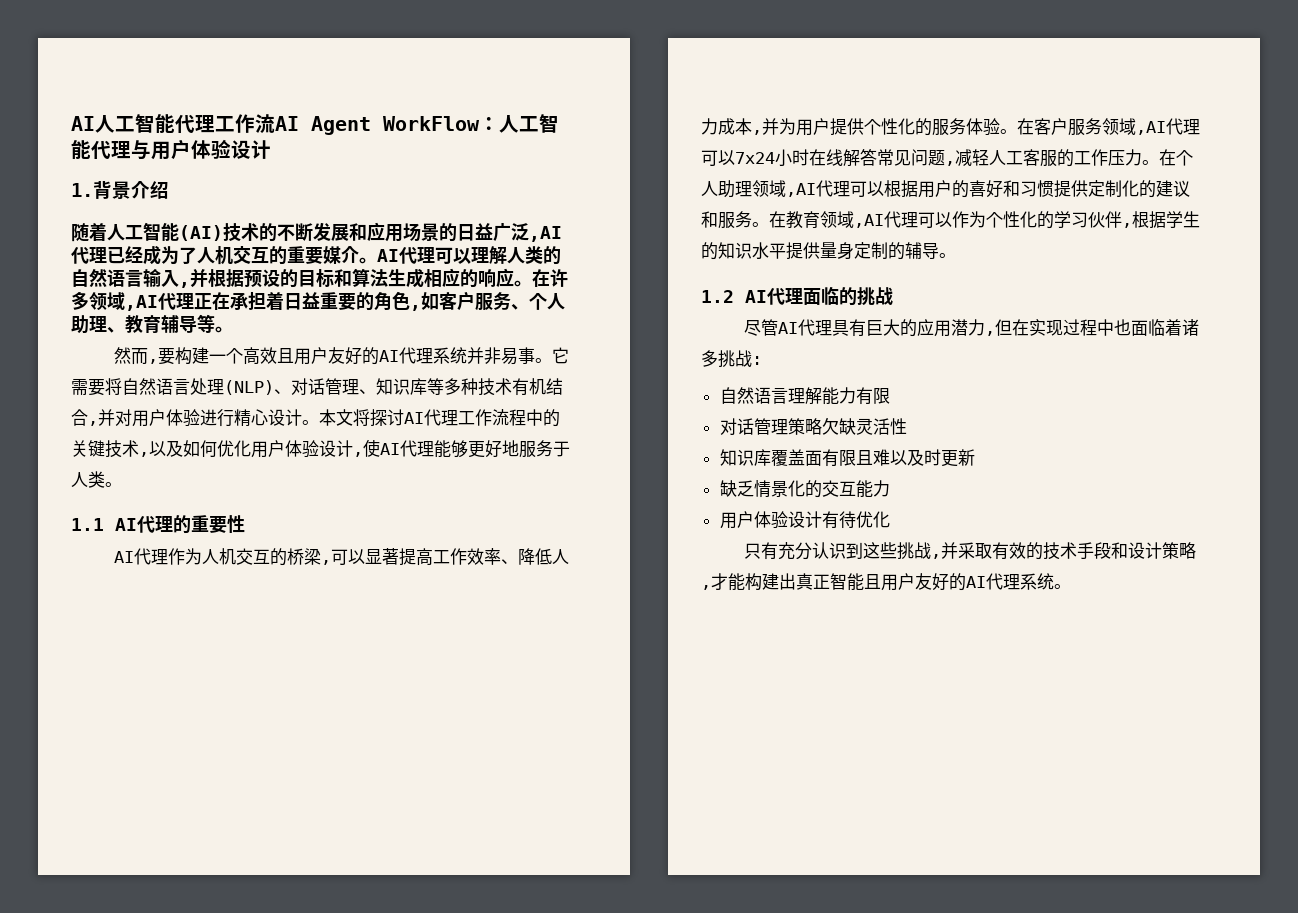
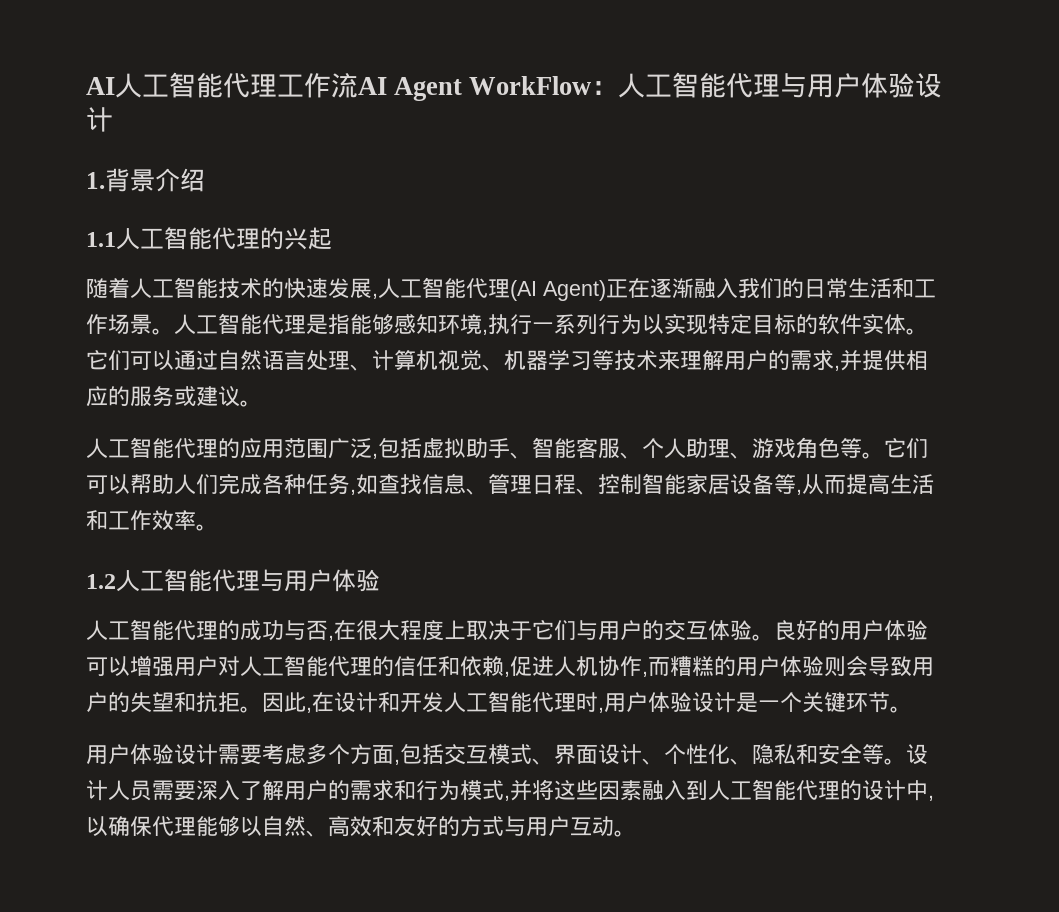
- 随着人工智能(AI)技术的不断发展和应用场景的日益广泛,AI代理已经成为了人机交互的重要媒介。AI代理可以理解人类的自然语言输入,并根据预设的目标和算法生成相应的响应。在许多领域,AI代理正在承担着日益重要的角色,如客户服务、个人助理、教育辅导等。
- 然而,要构建一个高效且用户友好的AI代理系统并非易事。它需要将自然语言处理(NLP)、对话管理、知识库等多种技术有机结合,并对用户体验进行精心设计。本文将探讨AI代理工作流程中的关键技术,以及如何优化用户体验设计,使AI代理能够更好地服务于人类。
- 1.1 AI代理的重要性
- AI代理作为人机交互的桥梁,可以显著提高工作效率、降低人力成本,并为用户提供个性化的服务体验。在客户服务领域,AI代理可以7x24小时在线解答常见问题,减轻人工客服的工作压力。在个人助理领域,AI代理可以根据用户的喜好和习惯提供定制化的建议和服务。在教育领域,AI代理可以作为个性化的学习伙伴,根据学生的知识水平提供量身定制的辅导。
- 1.2 AI代理面临的挑战
- 尽管AI代理具有巨大的应用潜力,但在实现过程中也面临着诸多挑战:
- 自然语言理解能力有限
- 对话管理策略欠缺灵活性
- 知识库覆盖面有限且难以及时更新
- 缺乏情景化的交互能力
- 用户体验设计有待优化
- 只有充分认识到这些挑战,并采取有效的技术手段和设计策略,才能构建出真正智能且用户友好的AI代理系统。
+ 1.1人工智能代理的兴起
+ 随着人工智能技术的快速发展,人工智能代理(AI Agent)正在逐渐融入我们的日常生活和工作场景。人工智能代理是指能够感知环境,执行一系列行为以实现特定目标的软件实体。它们可以通过自然语言处理、计算机视觉、机器学习等技术来理解用户的需求,并提供相应的服务或建议。
+ 人工智能代理的应用范围广泛,包括虚拟助手、智能客服、个人助理、游戏角色等。它们可以帮助人们完成各种任务,如查找信息、管理日程、控制智能家居设备等,从而提高生活和工作效率。
+ 1.2人工智能代理与用户体验
+ 人工智能代理的成功与否,在很大程度上取决于它们与用户的交互体验。良好的用户体验可以增强用户对人工智能代理的信任和依赖,促进人机协作,而糟糕的用户体验则会导致用户的失望和抗拒。因此,在设计和开发人工智能代理时,用户体验设计是一个关键环节。
+ 用户体验设计需要考虑多个方面,包括交互模式、界面设计、个性化、隐私和安全等。设计人员需要深入了解用户的需求和行为模式,并将这些因素融入到人工智能代理的设计中,以确保代理能够以自然、高效和友好的方式与用户互动。

